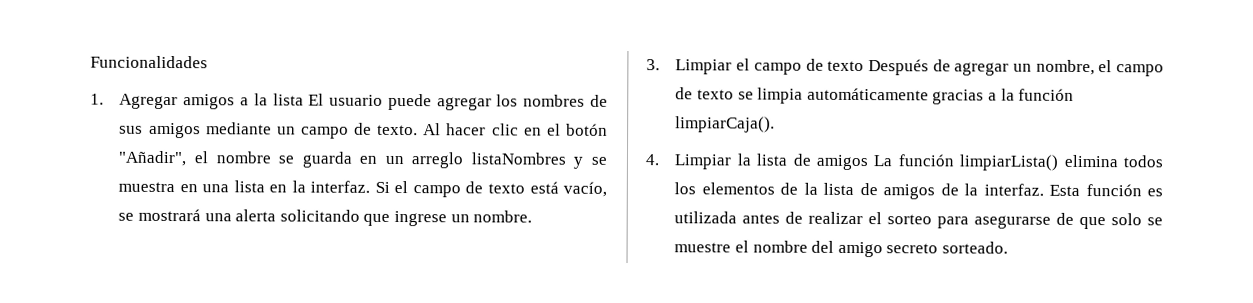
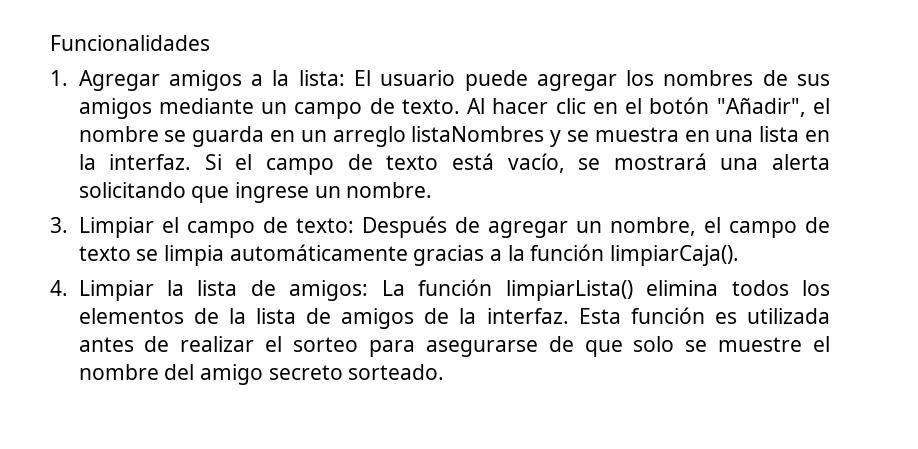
- 1. Agregar amigos a la lista El usuario puede agregar los nombres de sus amigos mediante un campo de texto.
+ 1. Agregar amigos a la lista: El usuario puede agregar los nombres de sus amigos mediante un campo de texto.
- 3. Limpiar el campo de texto Después de agregar un nombre, el campo de texto se limpia automáticamente gracias a la función limpiarCaja().
+ 3. Limpiar el campo de texto: Después de agregar un nombre, el campo de texto se limpia automáticamente gracias a la función limpiarCaja().
- 4. Limpiar la lista de amigos La función limpiarLista() elimina todos los elementos de la lista de amigos de la interfaz.
+ 4. Limpiar la lista de amigos: La función limpiarLista() elimina todos los elementos de la lista de amigos de la interfaz.

